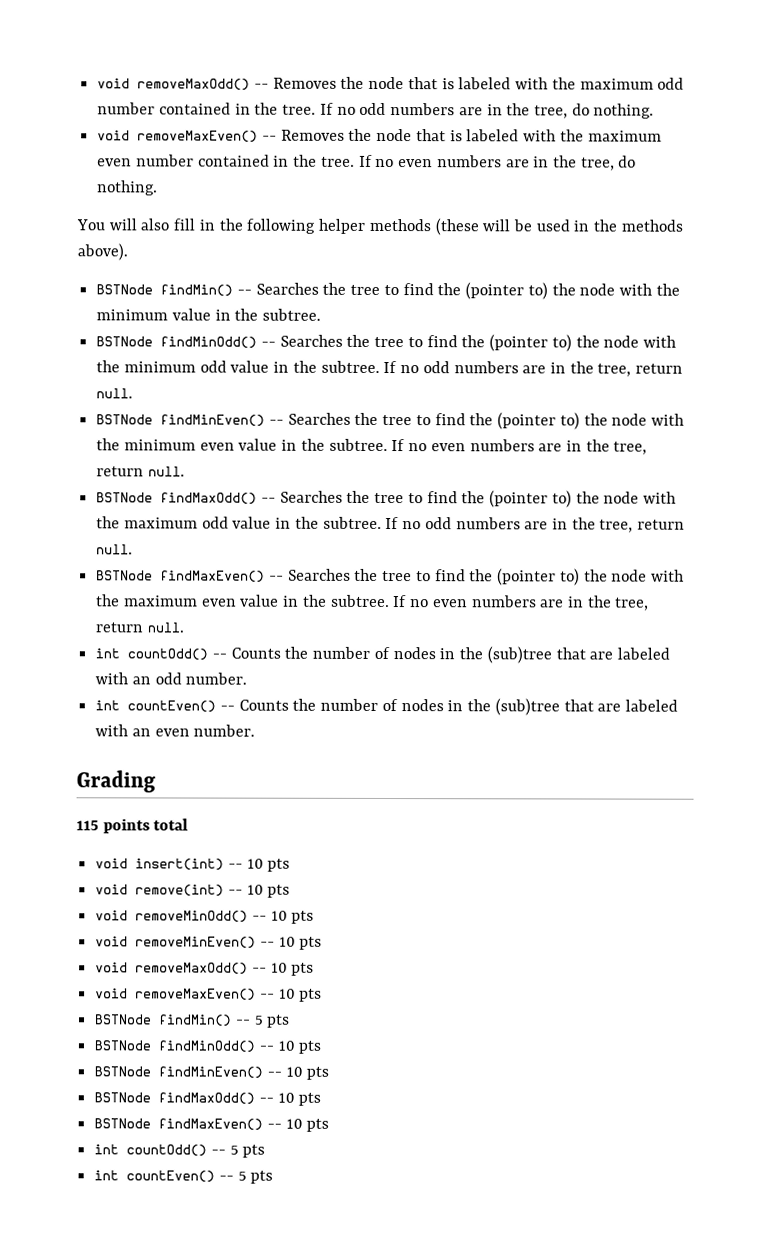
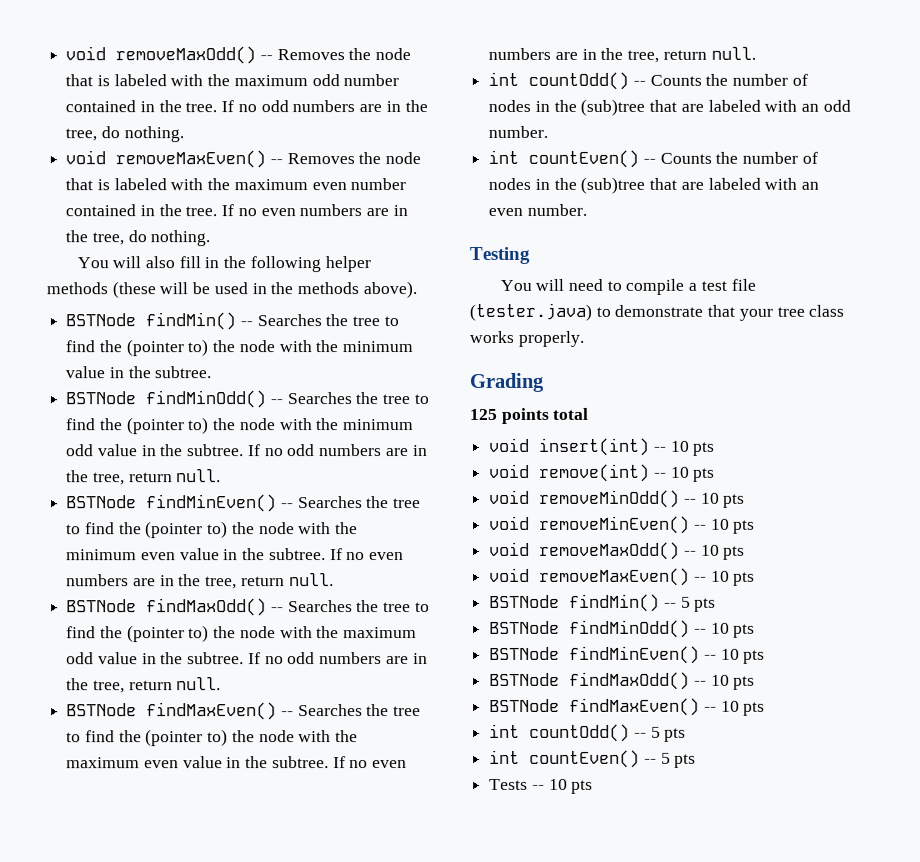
+ Testing
+ You will need to compile a test file (tester.java) to demonstrate that your tree class works properly.
- 115 points total
+ 125 points total
+ Tests -- 10 pts

